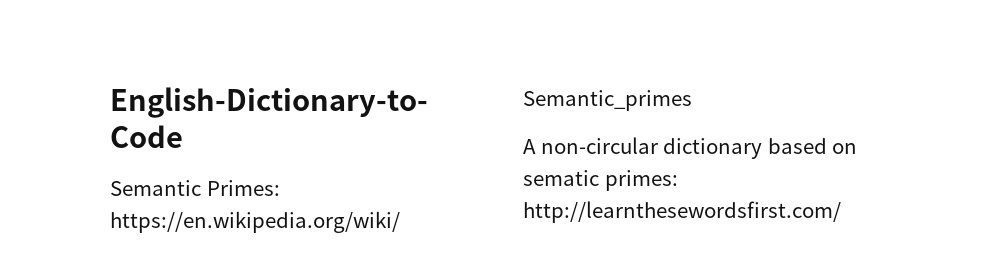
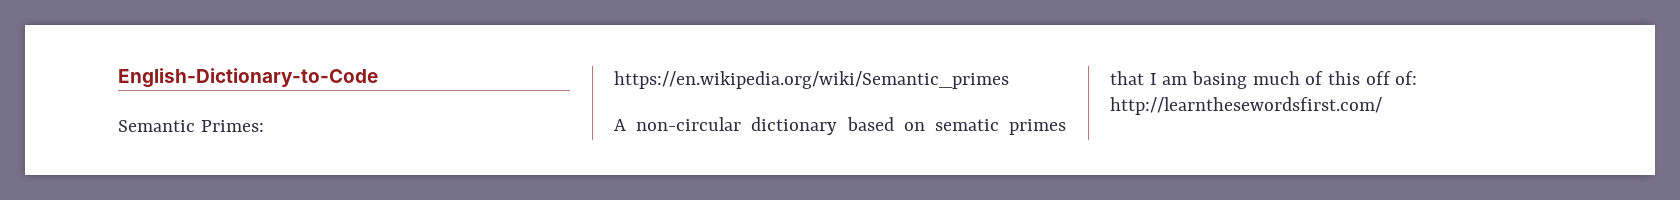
- A non-circular dictionary based on sematic primes: http://learnthesewordsfirst.com/
+ A non-circular dictionary based on sematic primes that I am basing much of this off of: http://learnthesewordsfirst.com/

